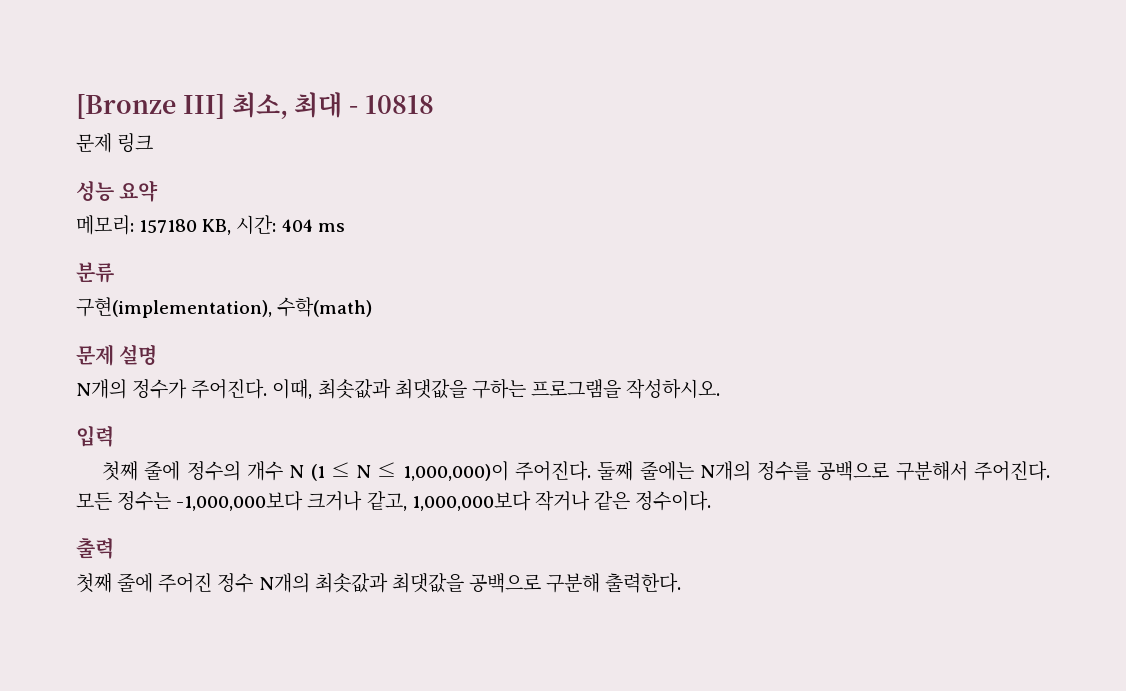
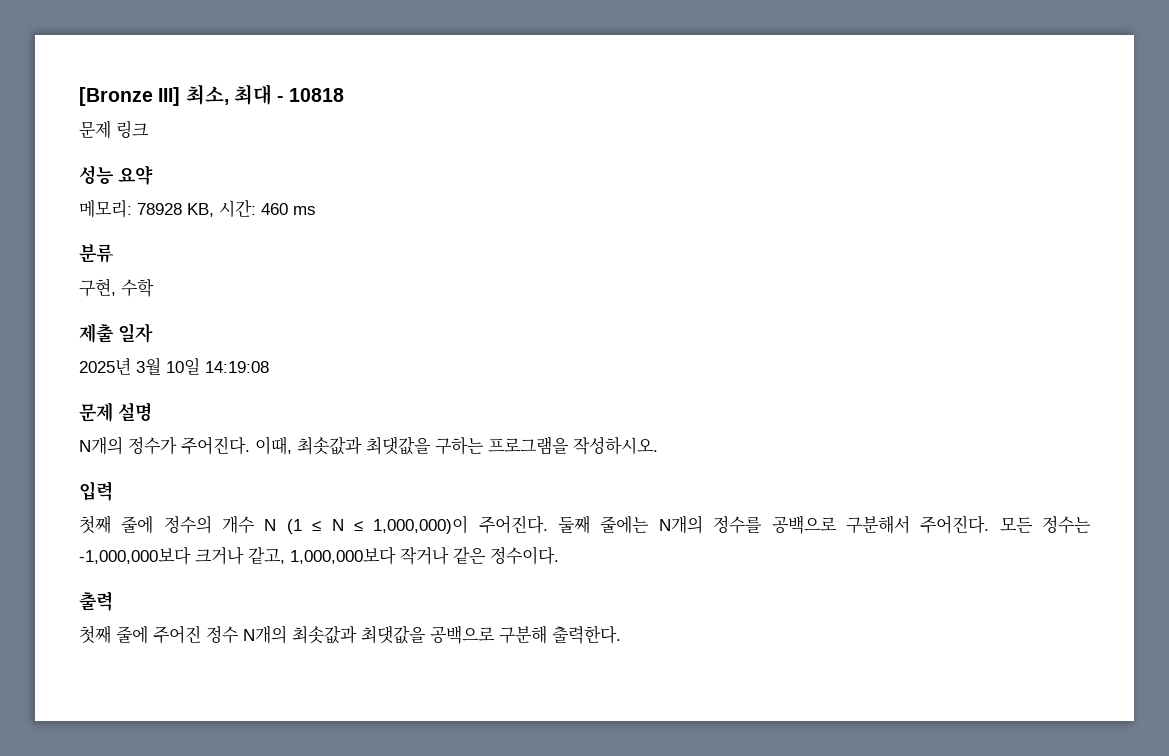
- 메모리: 157180 KB, 시간: 404 ms
+ 메모리: 78928 KB, 시간: 460 ms
- 구현(implementation), 수학(math)
+ 구현, 수학
+ 제출 일자
+ 2025년 3월 10일 14:19:08

